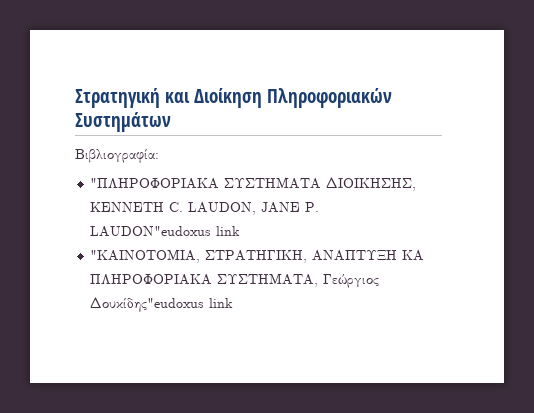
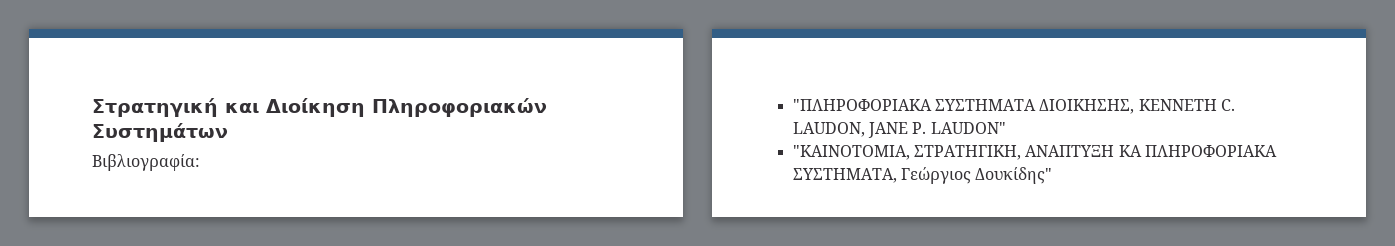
- "ΠΛΗΡΟΦΟΡΙΑΚΑ ΣΥΣΤΗΜΑΤΑ ΔΙΟΙΚΗΣΗΣ, KENNETH C. LAUDON, JANE P. LAUDON"eudoxus link
+ "ΠΛΗΡΟΦΟΡΙΑΚΑ ΣΥΣΤΗΜΑΤΑ ΔΙΟΙΚΗΣΗΣ, KENNETH C. LAUDON, JANE P. LAUDON"
- "ΚΑΙΝΟΤΟΜΙΑ, ΣΤΡΑΤΗΓΙΚΗ, ΑΝΑΠΤΥΞΗ ΚΑ ΠΛΗΡΟΦΟΡΙΑΚΑ ΣΥΣΤΗΜΑΤΑ, Γεώργιος Δουκίδης"eudoxus link
+ "ΚΑΙΝΟΤΟΜΙΑ, ΣΤΡΑΤΗΓΙΚΗ, ΑΝΑΠΤΥΞΗ ΚΑ ΠΛΗΡΟΦΟΡΙΑΚΑ ΣΥΣΤΗΜΑΤΑ, Γεώργιος Δουκίδης"

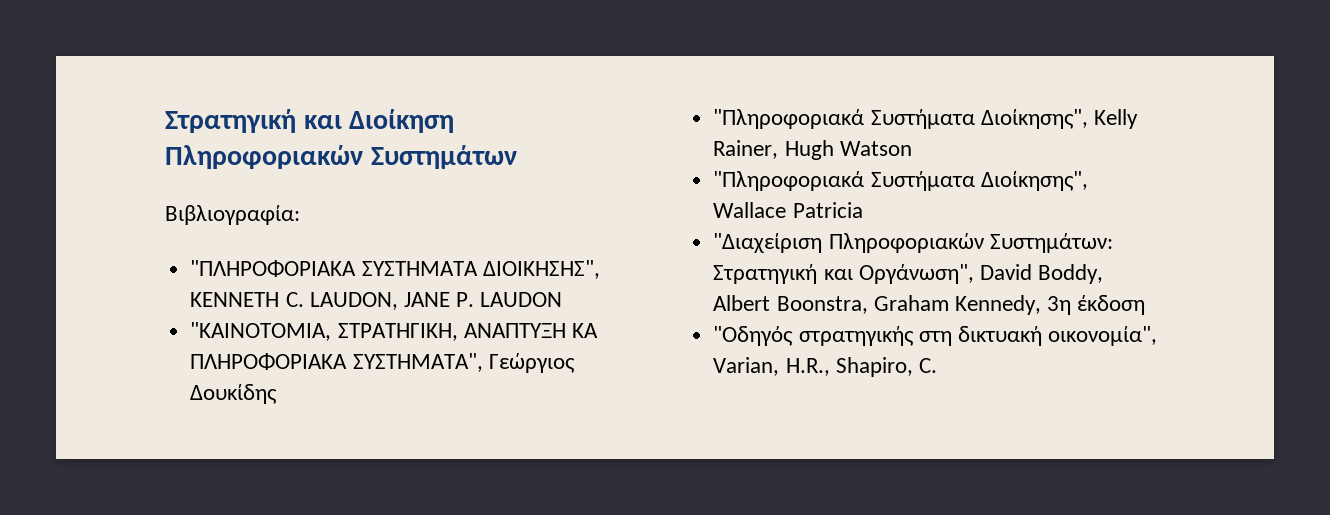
- "ΠΛΗΡΟΦΟΡΙΑΚΑ ΣΥΣΤΗΜΑΤΑ ΔΙΟΙΚΗΣΗΣ, KENNETH C. LAUDON, JANE P. LAUDON"
+ "ΠΛΗΡΟΦΟΡΙΑΚΑ ΣΥΣΤΗΜΑΤΑ ΔΙΟΙΚΗΣΗΣ", KENNETH C. LAUDON, JANE P. LAUDON
- "ΚΑΙΝΟΤΟΜΙΑ, ΣΤΡΑΤΗΓΙΚΗ, ΑΝΑΠΤΥΞΗ ΚΑ ΠΛΗΡΟΦΟΡΙΑΚΑ ΣΥΣΤΗΜΑΤΑ, Γεώργιος Δουκίδης"
+ "ΚΑΙΝΟΤΟΜΙΑ, ΣΤΡΑΤΗΓΙΚΗ, ΑΝΑΠΤΥΞΗ ΚΑ ΠΛΗΡΟΦΟΡΙΑΚΑ ΣΥΣΤΗΜΑΤΑ", Γεώργιος Δουκίδης
+ "Πληροφοριακά Συστήματα Διοίκησης", Kelly Rainer, Hugh Watson
+ "Πληροφοριακά Συστήματα Διοίκησης", Wallace Patricia
+ "Διαχείριση Πληροφοριακών Συστημάτων: Στρατηγική και Οργάνωση", David Boddy, Albert Boonstra, Graham Kennedy, 3η έκδοση
+ "Οδηγός στρατηγικής στη δικτυακή οικονομία", Varian, H.R., Shapiro, C.

